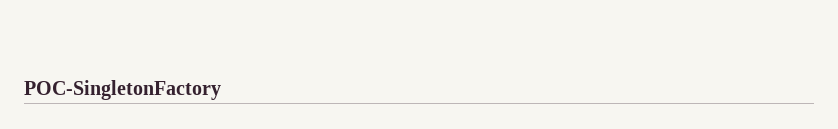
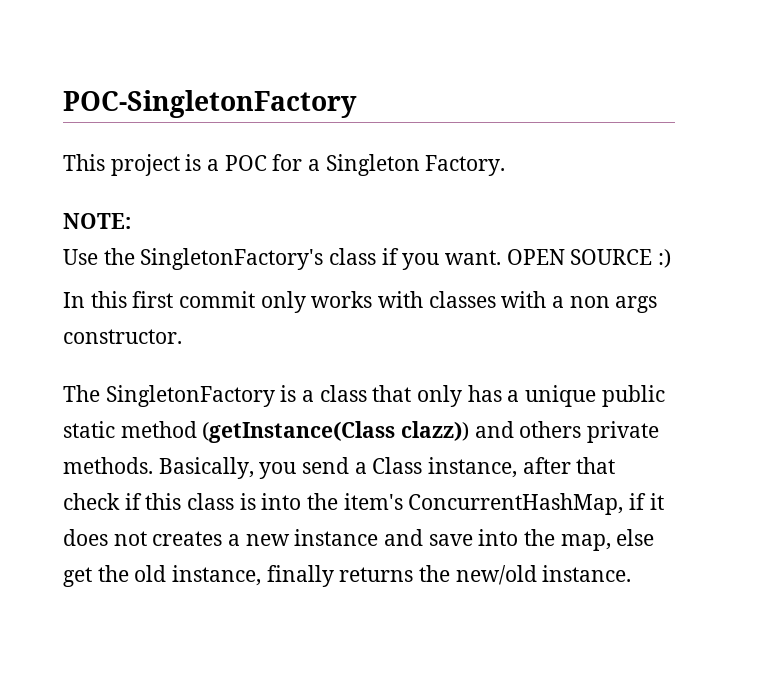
+ This project is a POC for a Singleton Factory.
+ NOTE:
+ Use the SingletonFactory's class if you want. OPEN SOURCE :)
+ In this first commit only works with classes with a non args constructor.
+ The SingletonFactory is a class that only has a unique public static method (getInstance(Class clazz)) and others private methods. Basically, you send a Class instance, after that check if this class is into the item's ConcurrentHashMap, if it does not creates a new instance and save into the map, else get the old instance, finally returns the new/old instance.

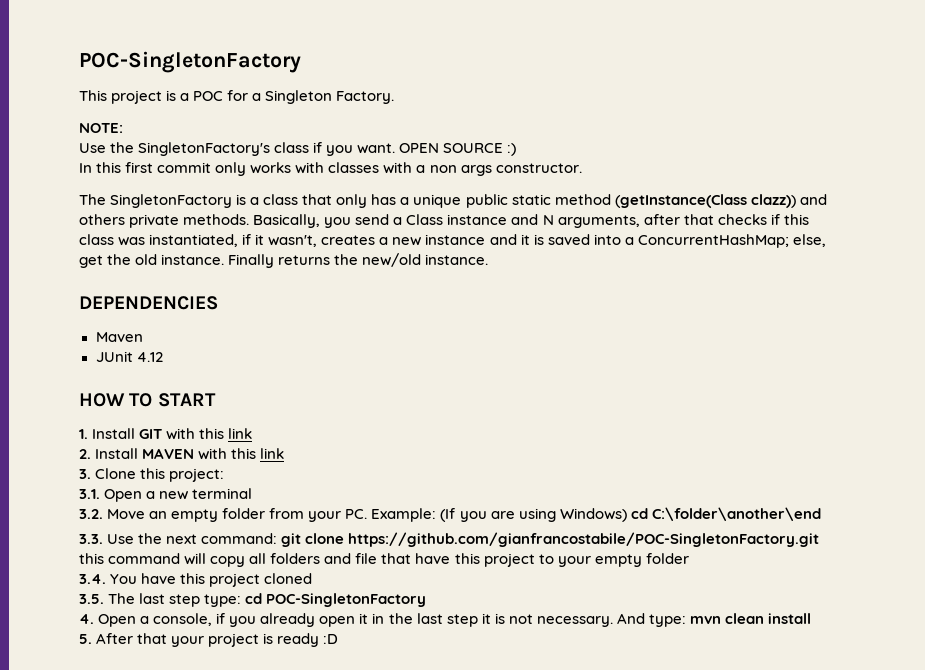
- Basically, you send a Class instance, after that check if this class is into the item's ConcurrentHashMap, if it does not creates a new instance and save into the map, else get the old instance, finally returns the new/old instance.
+ Basically, you send a Class instance and N arguments, after that checks if this class was instantiated, if it wasn't, creates a new instance and it is saved into a ConcurrentHashMap; else, get the old instance. Finally returns the new/old instance.
+ DEPENDENCIES
+ Maven
+ JUnit 4.12
+ HOW TO START
+ 1. Install GIT with this link
+ 2. Install MAVEN with this link
+ 3. Clone this project:
+ 3.1. Open a new terminal
+ 3.2. Move an empty folder from your PC. Example: (If you are using Windows) cd C:\folder\another\end
+ 3.3. Use the next command: git clone https://github.com/gianfrancostabile/POC-SingletonFactory.git this command will copy all folders and file that have this project to your empty folder
+ 3.4. You have this project cloned
+ 3.5. The last step type: cd POC-SingletonFactory
+ 4. Open a console, if you already open it in the last step it is not necessary. And type: mvn clean install
+ 5. After that your project is ready :D

